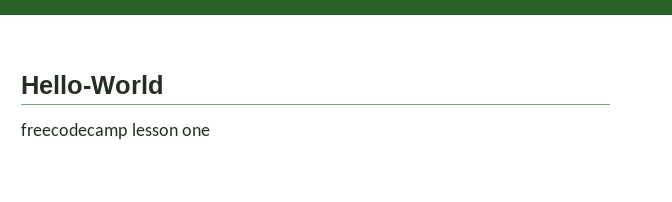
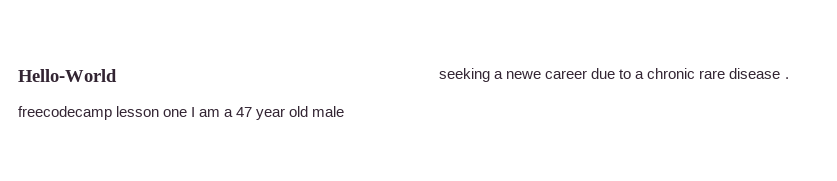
- freecodecamp lesson one
+ freecodecamp lesson one I am a 47 year old male seeking a newe career due to a chronic rare disease .

